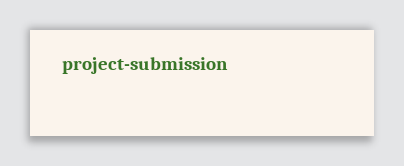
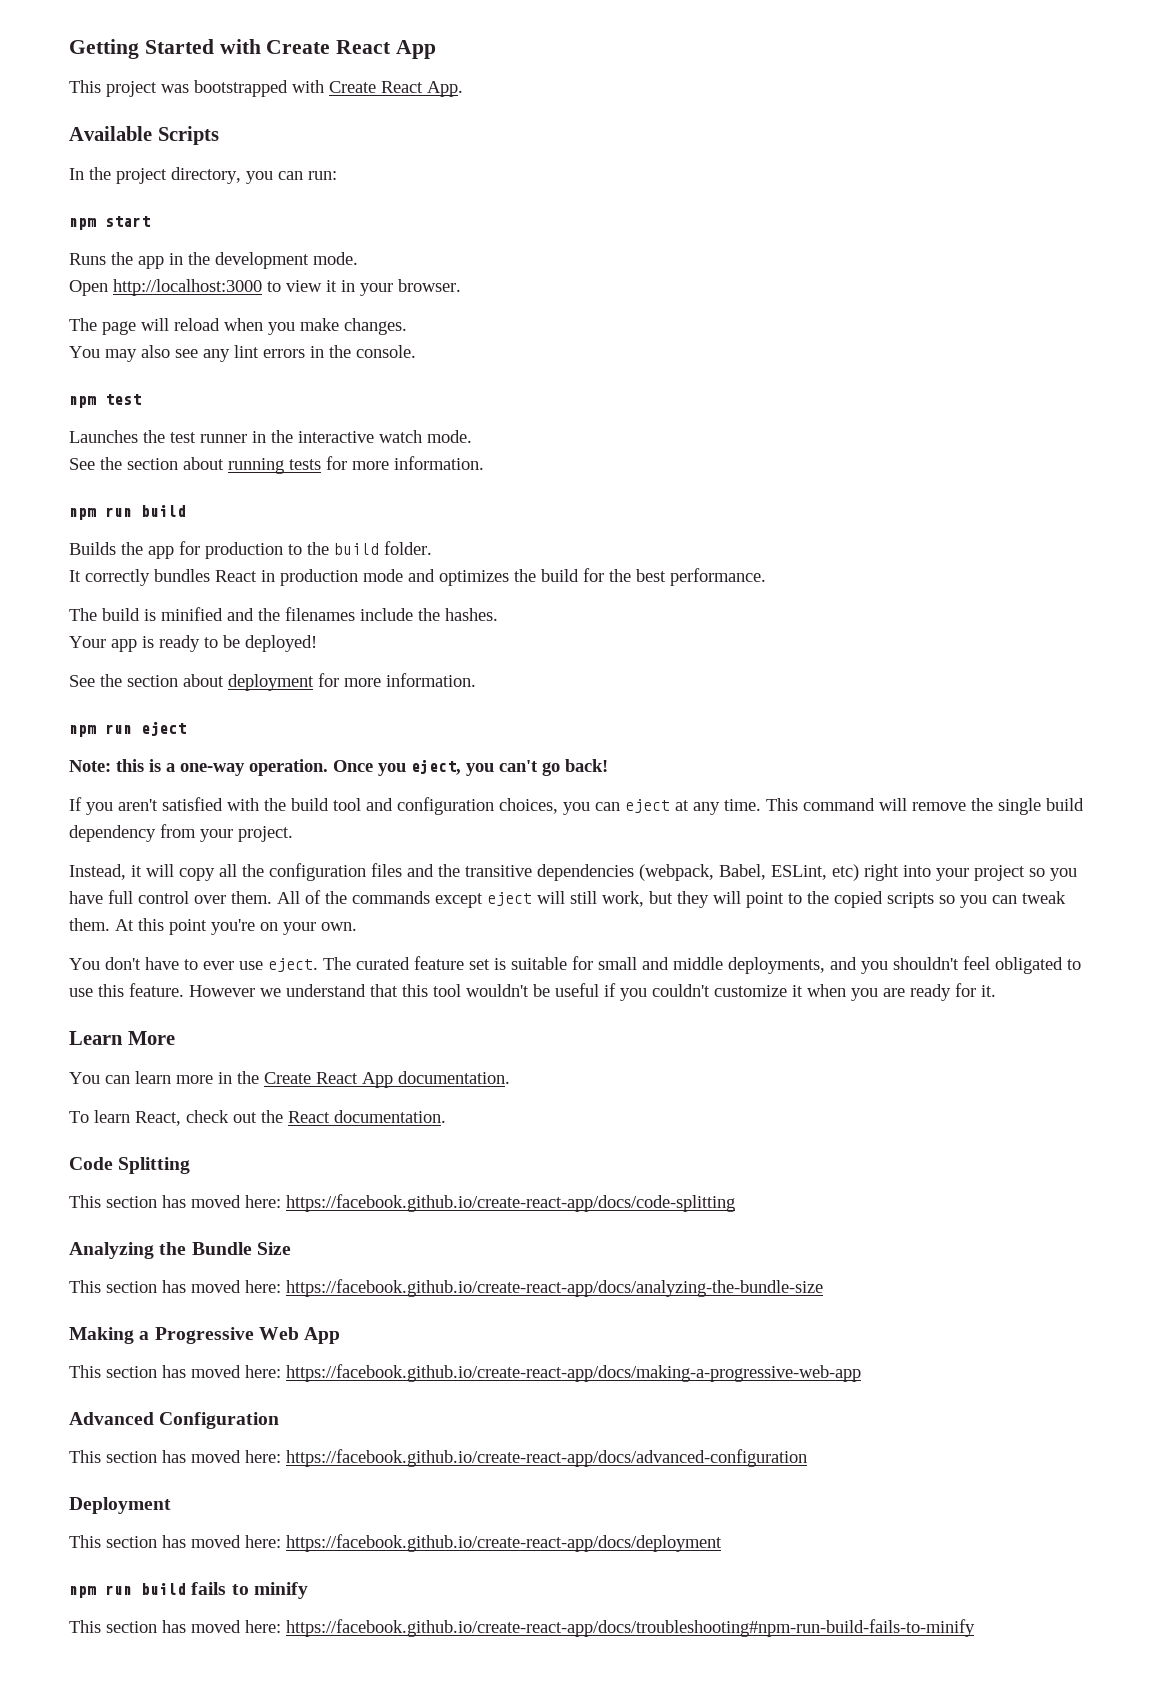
- project-submission
+ Getting Started with Create React App
+ This project was bootstrapped with Create React App.
+ Available Scripts
+ In the project directory, you can run:
+ npm start
+ Runs the app in the development mode.
+ Open http://localhost:3000 to view it in your browser.
+ The page will reload when you make changes.
+ You may also see any lint errors in the console.
+ npm test
+ Launches the test runner in the interactive watch mode.
+ See the section about running tests for more information.
+ npm run build
+ Builds the app for production to the build folder.
+ It correctly bundles React in production mode and optimizes the build for the best performance.
+ The build is minified and the filenames include the hashes.
+ Your app is ready to be deployed!
+ See the section about deployment for more information.
+ npm run eject
+ Note: this is a one-way operation. Once you eject, you can't go back!
+ If you aren't satisfied with the build tool and configuration choices, you can eject at any time. This command will remove the single build dependency from your project.
+ Instead, it will copy all the configuration files and the transitive dependencies (webpack, Babel, ESLint, etc) right into your project so you have full control over them. All of the commands except eject will still work, but they will point to the copied scripts so you can tweak them. At this point you're on your own.
+ You don't have to ever use eject. The curated feature set is suitable for small and middle deployments, and you shouldn't feel obligated to use this feature. However we understand that this tool wouldn't be useful if you couldn't customize it when you are ready for it.
+ Learn More
+ You can learn more in the Create React App documentation.
+ To learn React, check out the React documentation.
+ Code Splitting
+ This section has moved here: https://facebook.github.io/create-react-app/docs/code-splitting
+ Analyzing the Bundle Size
+ This section has moved here: https://facebook.github.io/create-react-app/docs/analyzing-the-bundle-size
+ Making a Progressive Web App
+ This section has moved here: https://facebook.github.io/create-react-app/docs/making-a-progressive-web-app
+ Advanced Configuration
+ This section has moved here: https://facebook.github.io/create-react-app/docs/advanced-configuration
+ Deployment
+ This section has moved here: https://facebook.github.io/create-react-app/docs/deployment
+ npm run build fails to minify
+ This section has moved here: https://facebook.github.io/create-react-app/docs/troubleshooting#npm-run-build-fails-to-minify

